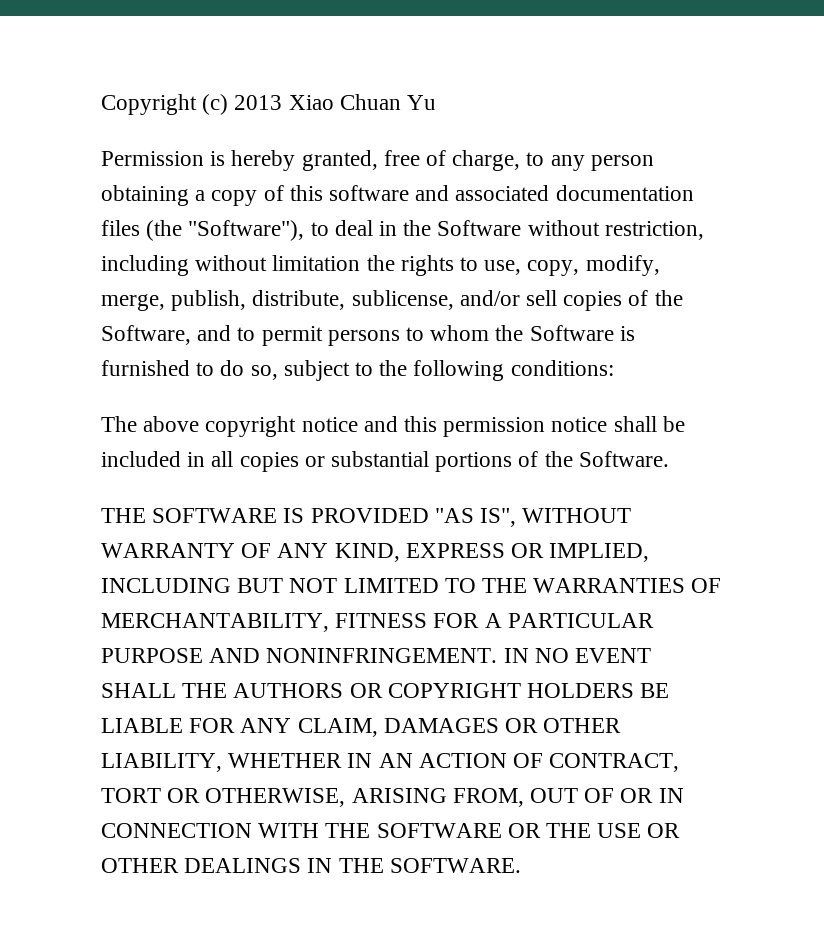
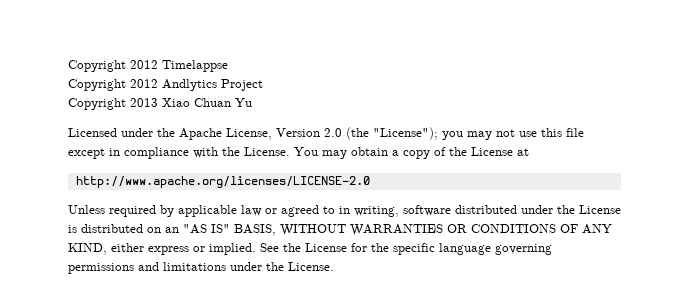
- Copyright (c) 2013 Xiao Chuan Yu
- Permission is hereby granted, free of charge, to any person obtaining a copy of this software and associated documentation files (the "Software"), to deal in the Software without restriction, including without limitation the rights to use, copy, modify, merge, publish, distribute, sublicense, and/or sell copies of the Software, and to permit persons to whom the Software is furnished to do so, subject to the following conditions:
- The above copyright notice and this permission notice shall be included in all copies or substantial portions of the Software.
- THE SOFTWARE IS PROVIDED "AS IS", WITHOUT WARRANTY OF ANY KIND, EXPRESS OR IMPLIED, INCLUDING BUT NOT LIMITED TO THE WARRANTIES OF MERCHANTABILITY, FITNESS FOR A PARTICULAR PURPOSE AND NONINFRINGEMENT. IN NO EVENT SHALL THE AUTHORS OR COPYRIGHT HOLDERS BE LIABLE FOR ANY CLAIM, DAMAGES OR OTHER LIABILITY, WHETHER IN AN ACTION OF CONTRACT, TORT OR OTHERWISE, ARISING FROM, OUT OF OR IN CONNECTION WITH THE SOFTWARE OR THE USE OR OTHER DEALINGS IN THE SOFTWARE.
+ Copyright 2012 Timelappse
+ Copyright 2012 Andlytics Project
+ Copyright 2013 Xiao Chuan Yu
+ Licensed under the Apache License, Version 2.0 (the "License"); you may not use this file except in compliance with the License. You may obtain a copy of the License at
+ http://www.apache.org/licenses/LICENSE-2.0
+ Unless required by applicable law or agreed to in writing, software distributed under the License is distributed on an "AS IS" BASIS, WITHOUT WARRANTIES OR CONDITIONS OF ANY KIND, either express or implied. See the License for the specific language governing permissions and limitations under the License.

